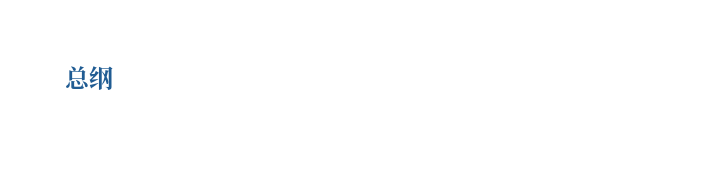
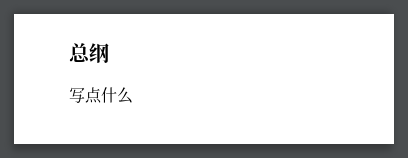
+ 写点什么

